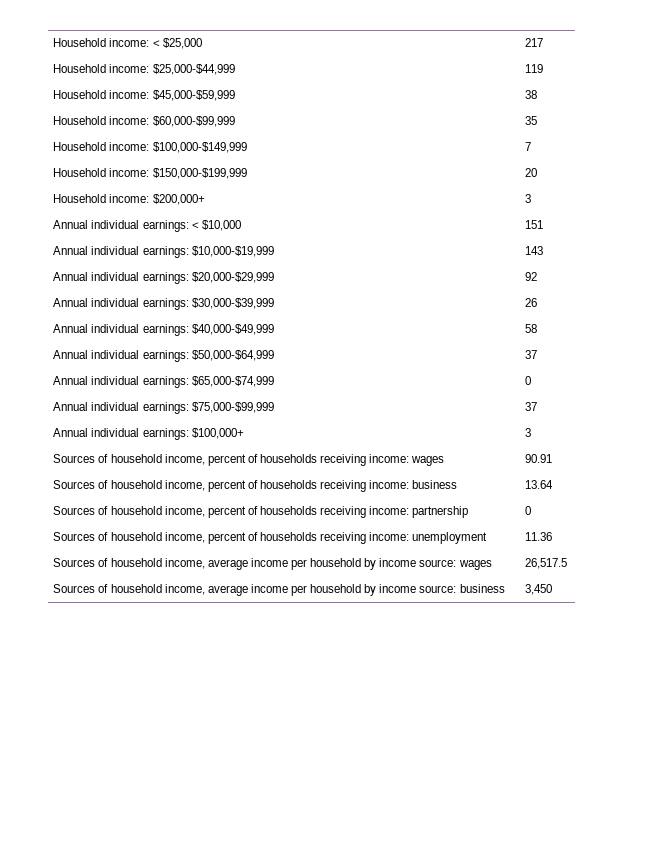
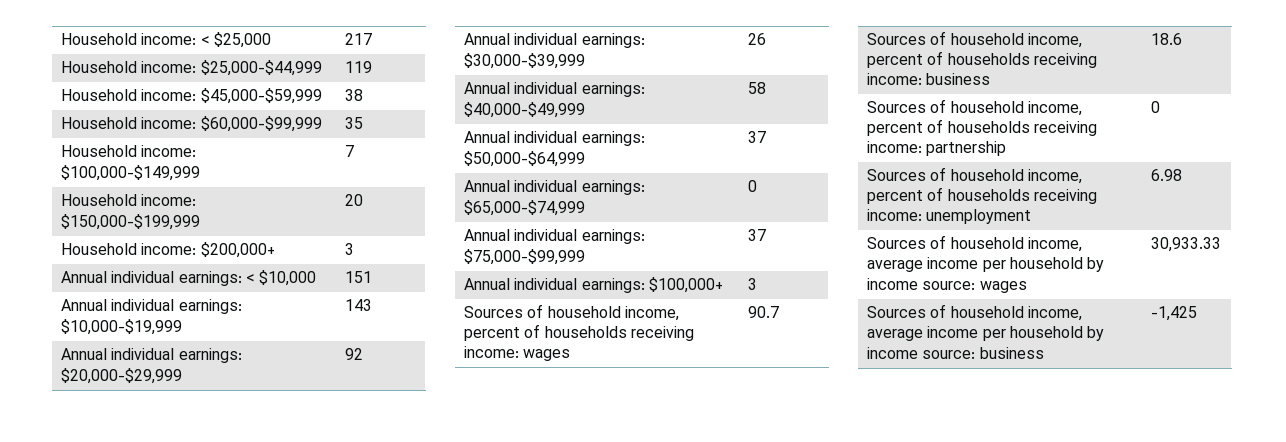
- Sources of household income, percent of households receiving income: wages | 90.91
+ Sources of household income, percent of households receiving income: wages | 90.7
- Sources of household income, percent of households receiving income: business | 13.64
+ Sources of household income, percent of households receiving income: business | 18.6
- Sources of household income, percent of households receiving income: unemployment | 11.36
+ Sources of household income, percent of households receiving income: unemployment | 6.98
- Sources of household income, average income per household by income source: wages | 26,517.5
+ Sources of household income, average income per household by income source: wages | 30,933.33
- Sources of household income, average income per household by income source: business | 3,450
+ Sources of household income, average income per household by income source: business | -1,425

